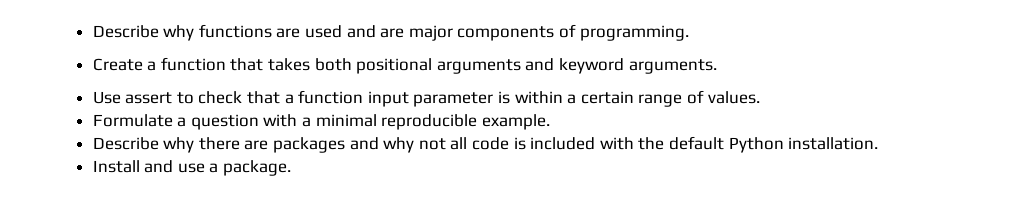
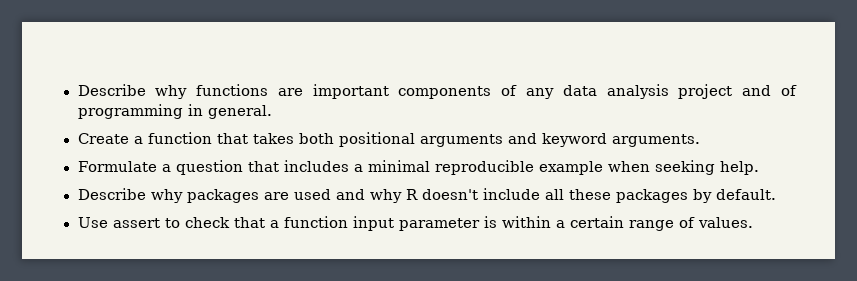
- Describe why functions are used and are major components of programming.
+ Describe why functions are important components of any data analysis project and of programming in general.
+ Formulate a question that includes a minimal reproducible example when seeking help.
+ Describe why packages are used and why R doesn't include all these packages by default.
- Formulate a question with a minimal reproducible example.
- Describe why there are packages and why not all code is included with the default Python installation.
- Install and use a package.

